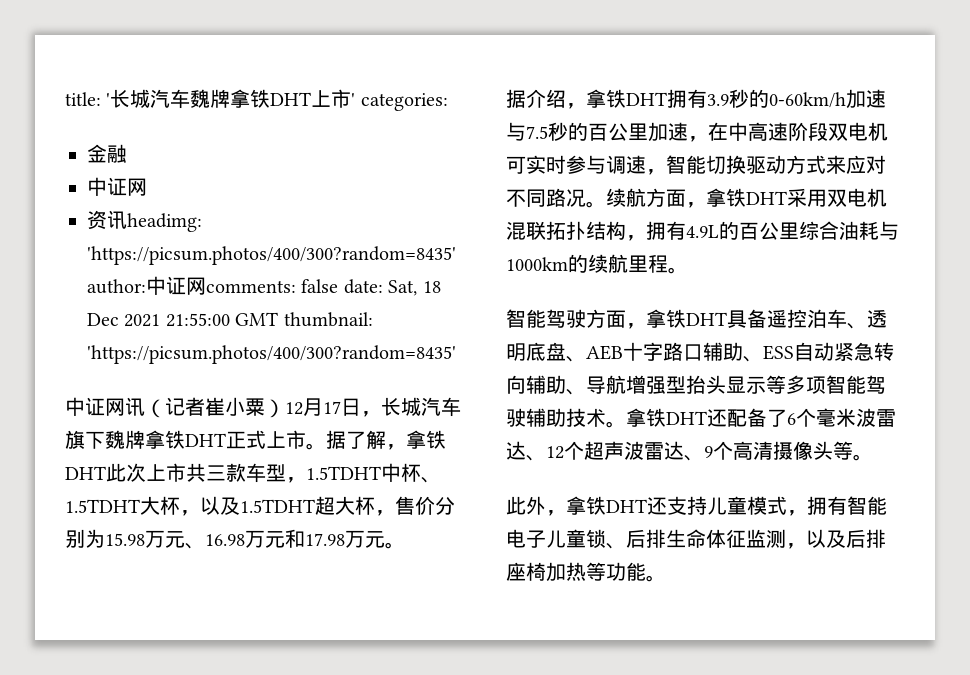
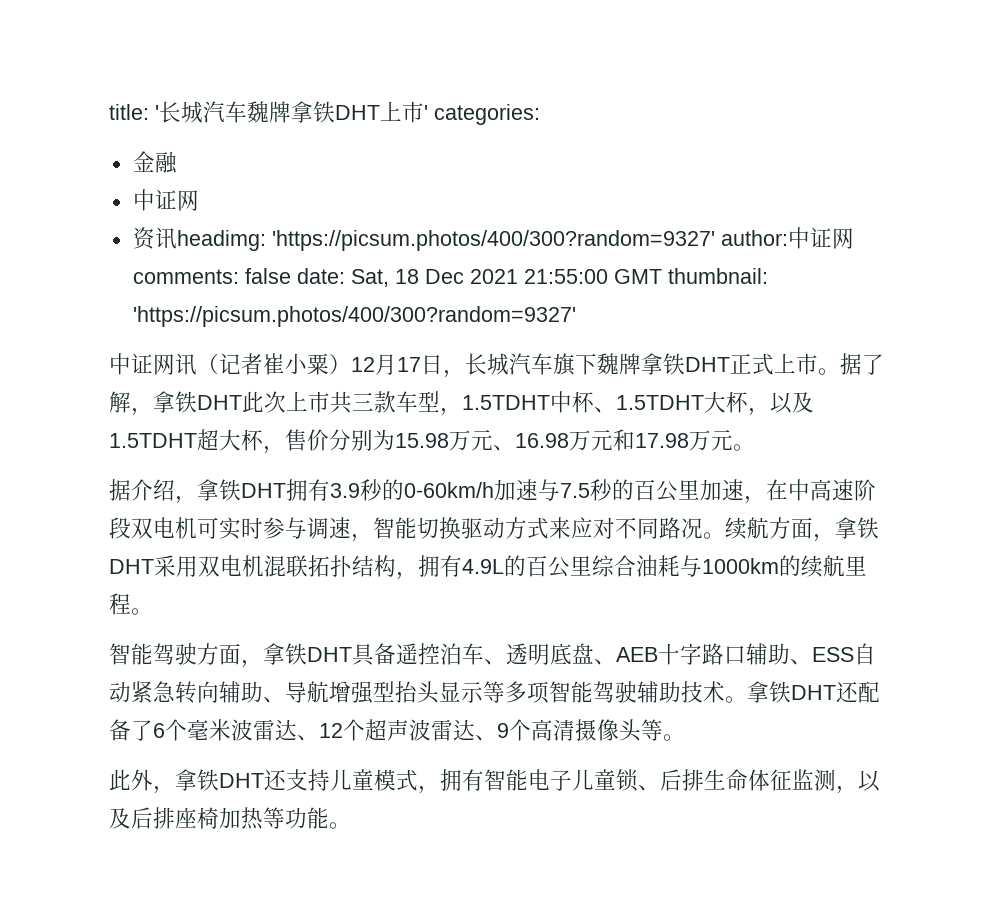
- 资讯headimg: 'https://picsum.photos/400/300?random=8435' author:中证网comments: false date: Sat, 18 Dec 2021 21:55:00 GMT thumbnail: 'https://picsum.photos/400/300?random=8435'
+ 资讯headimg: 'https://picsum.photos/400/300?random=9327' author:中证网comments: false date: Sat, 18 Dec 2021 21:55:00 GMT thumbnail: 'https://picsum.photos/400/300?random=9327'

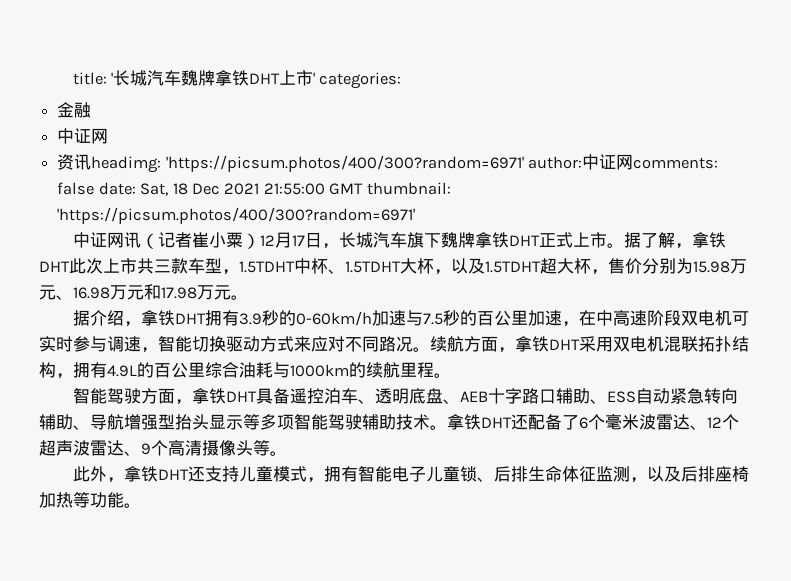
- 资讯headimg: 'https://picsum.photos/400/300?random=9327' author:中证网comments: false date: Sat, 18 Dec 2021 21:55:00 GMT thumbnail: 'https://picsum.photos/400/300?random=9327'
+ 资讯headimg: 'https://picsum.photos/400/300?random=6971' author:中证网comments: false date: Sat, 18 Dec 2021 21:55:00 GMT thumbnail: 'https://picsum.photos/400/300?random=6971'

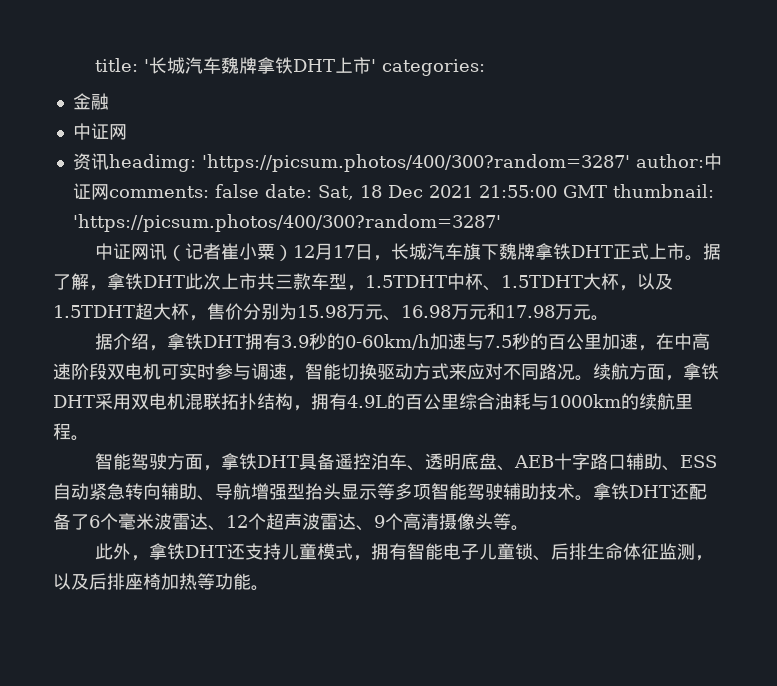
- 资讯headimg: 'https://picsum.photos/400/300?random=6971' author:中证网comments: false date: Sat, 18 Dec 2021 21:55:00 GMT thumbnail: 'https://picsum.photos/400/300?random=6971'
+ 资讯headimg: 'https://picsum.photos/400/300?random=3287' author:中证网comments: false date: Sat, 18 Dec 2021 21:55:00 GMT thumbnail: 'https://picsum.photos/400/300?random=3287'

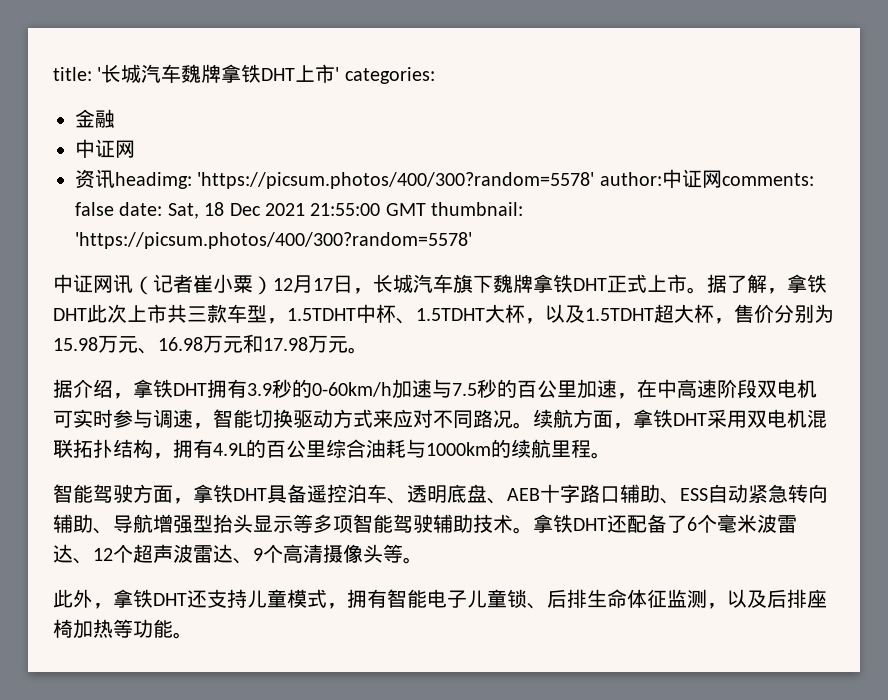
- 资讯headimg: 'https://picsum.photos/400/300?random=3287' author:中证网comments: false date: Sat, 18 Dec 2021 21:55:00 GMT thumbnail: 'https://picsum.photos/400/300?random=3287'
+ 资讯headimg: 'https://picsum.photos/400/300?random=5578' author:中证网comments: false date: Sat, 18 Dec 2021 21:55:00 GMT thumbnail: 'https://picsum.photos/400/300?random=5578'

